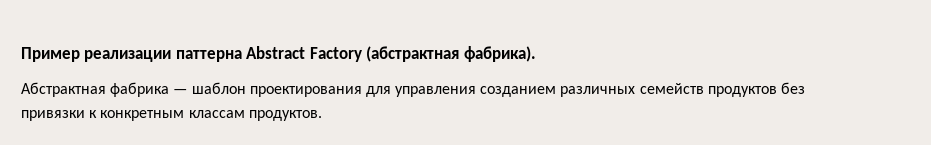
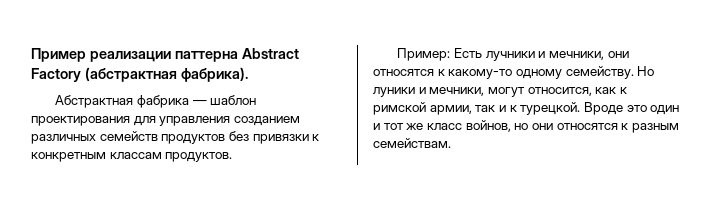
+ Пример: Есть лучники и мечники, они относятся к какому-то одному семейству. Но луники и мечники, могут относится, как к римской армии, так и к турецкой. Вроде это один и тот же класс войнов, но они относятся к разным семействам.

